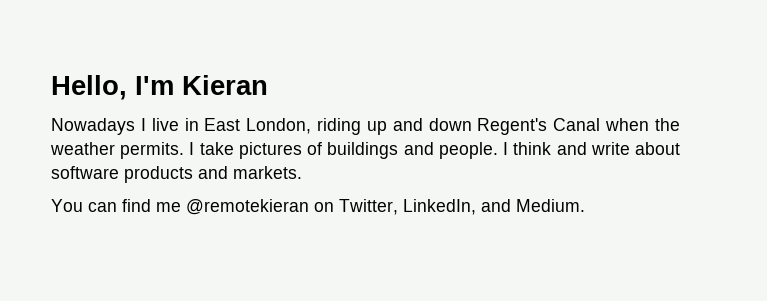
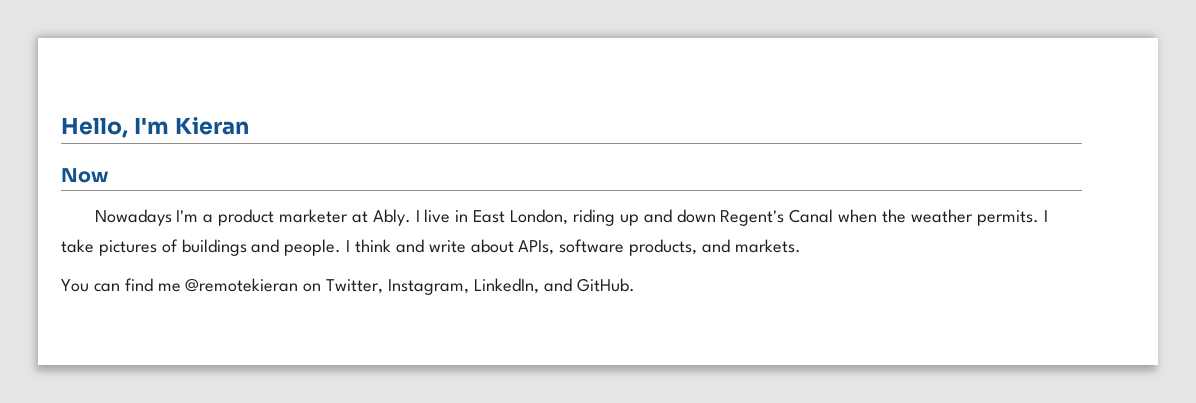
+ Now
- Nowadays I live in East London, riding up and down Regent's Canal when the weather permits.
+ Nowadays I'm a product marketer at Ably. I live in East London, riding up and down Regent's Canal when the weather permits.
- I think and write about software products and markets.
+ I think and write about APIs, software products, and markets.
- You can find me @remotekieran on Twitter, LinkedIn, and Medium.
+ You can find me @remotekieran on Twitter, Instagram, LinkedIn, and GitHub.

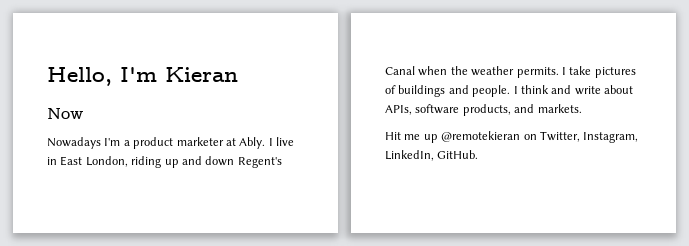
- You can find me @remotekieran on Twitter, Instagram, LinkedIn, and GitHub.
+ Hit me up @remotekieran on Twitter, Instagram, LinkedIn, GitHub.

